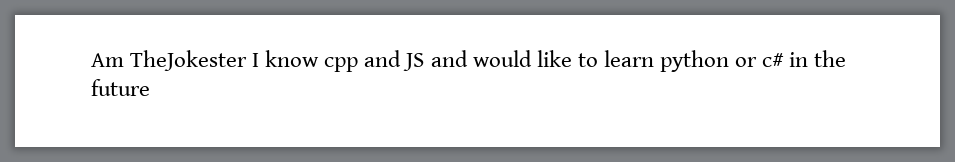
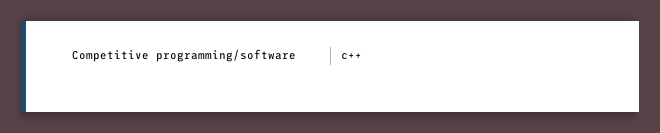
- Am TheJokester I know cpp and JS and would like to learn python or c# in the future
+ Competitive programming/software c++

